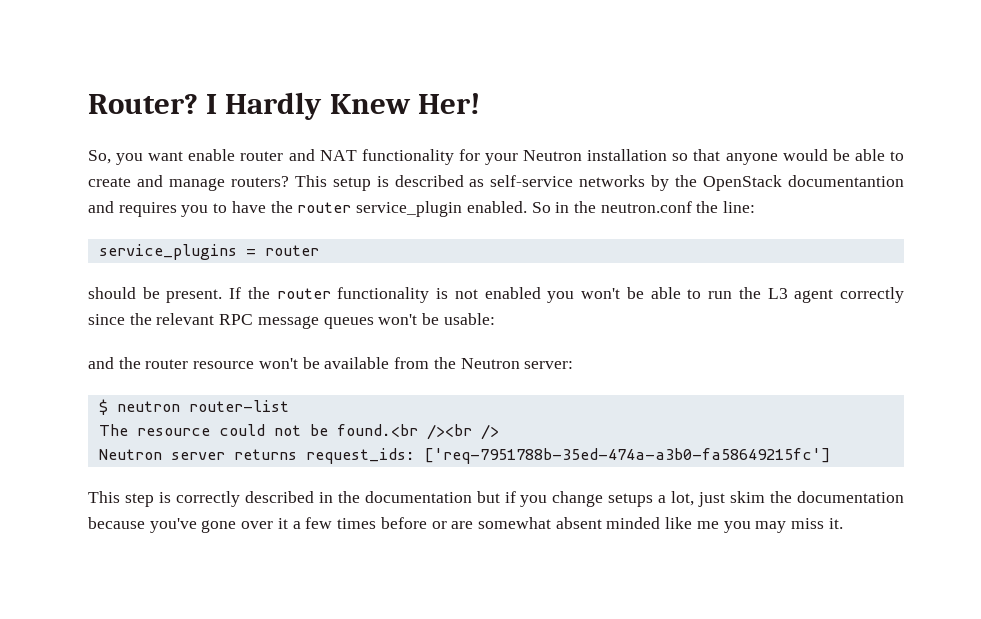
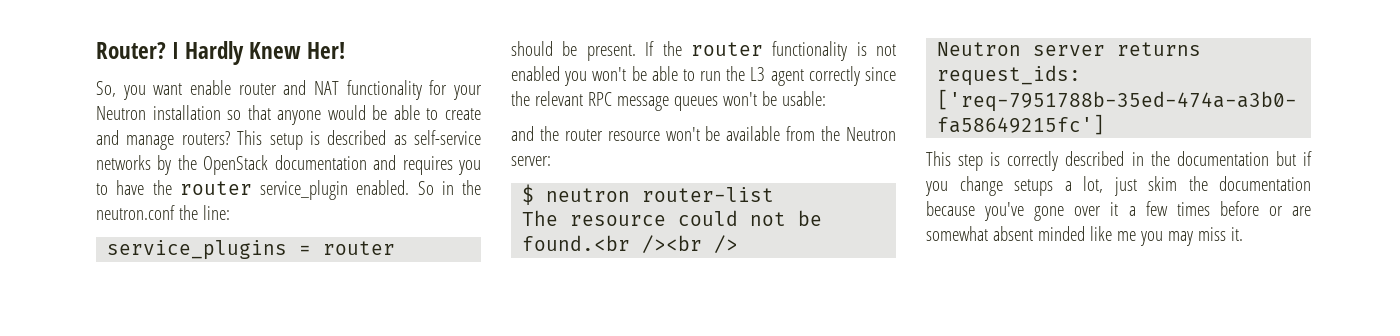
- This setup is described as self-service networks by the OpenStack documentantion and requires you to have the router service_plugin enabled.
+ This setup is described as self-service networks by the OpenStack documentation and requires you to have the router service_plugin enabled.

